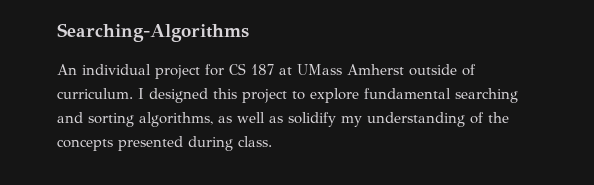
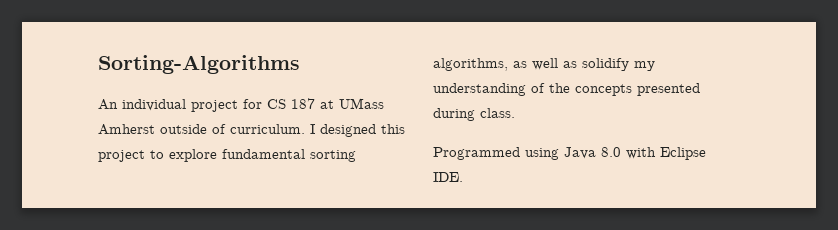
- Searching-Algorithms
+ Sorting-Algorithms
- I designed this project to explore fundamental searching and sorting algorithms, as well as solidify my understanding of the concepts presented during class.
+ I designed this project to explore fundamental sorting algorithms, as well as solidify my understanding of the concepts presented during class.
+ Programmed using Java 8.0 with Eclipse IDE.

